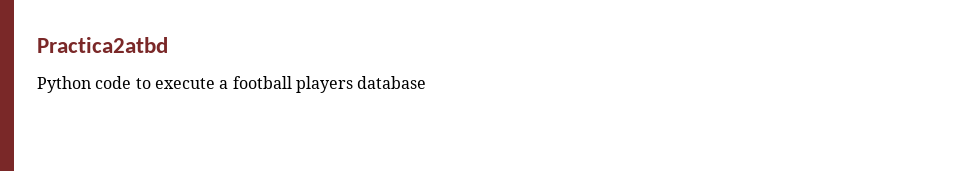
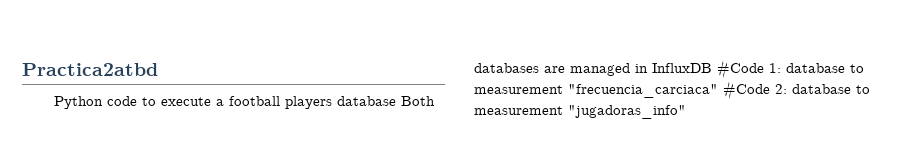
- Python code to execute a football players database
+ Python code to execute a football players database Both databases are managed in InfluxDB #Code 1: database to measurement "frecuencia_carciaca" #Code 2: database to measurement "jugadoras_info"

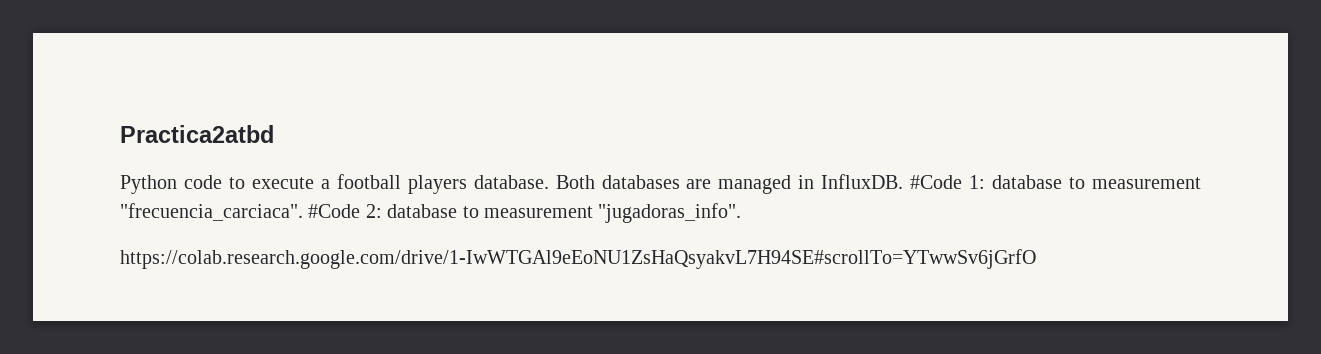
- Python code to execute a football players database Both databases are managed in InfluxDB #Code 1: database to measurement "frecuencia_carciaca" #Code 2: database to measurement "jugadoras_info"
+ Python code to execute a football players database. Both databases are managed in InfluxDB. #Code 1: database to measurement "frecuencia_carciaca". #Code 2: database to measurement "jugadoras_info".
+ https://colab.research.google.com/drive/1-IwWTGAl9eEoNU1ZsHaQsyakvL7H94SE#scrollTo=YTwwSv6jGrfO

